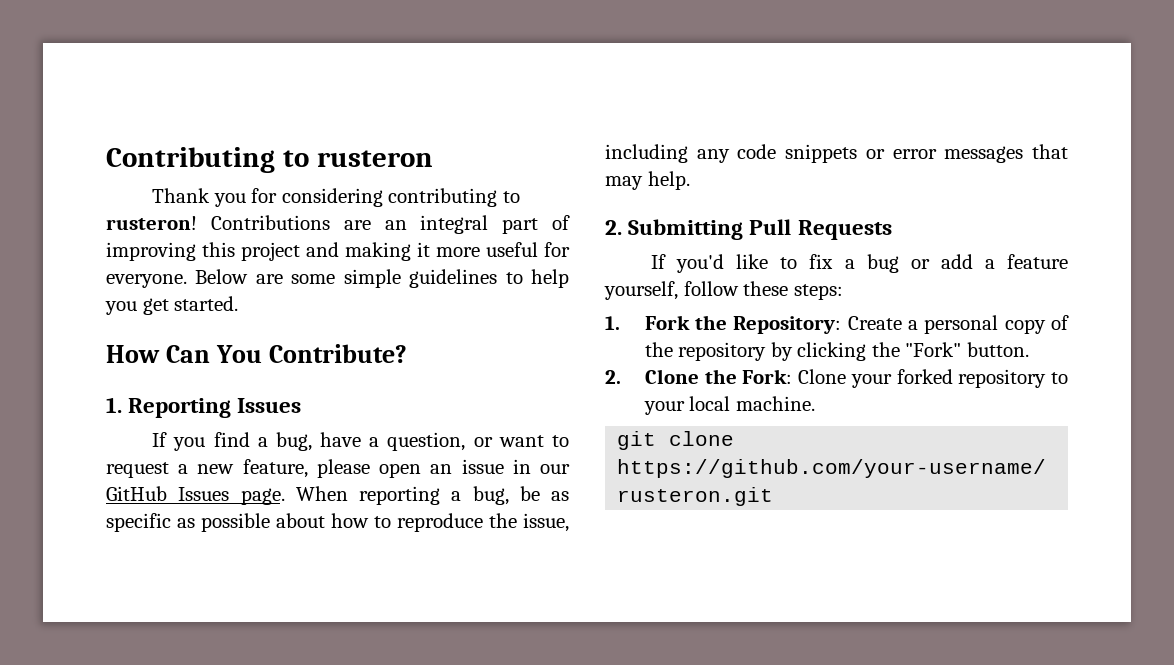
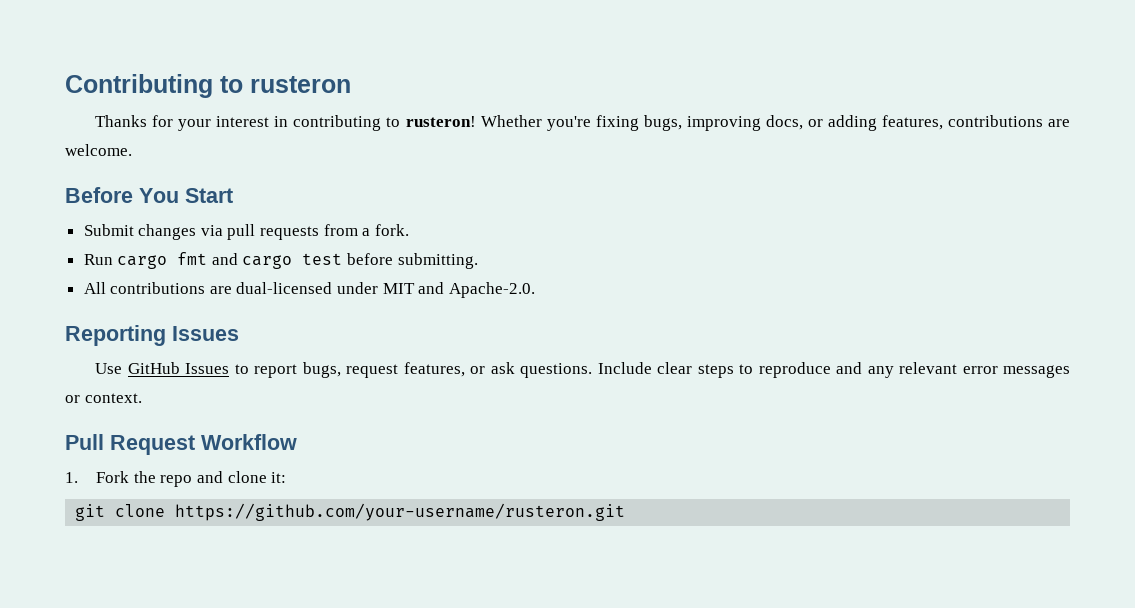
- Thank you for considering contributing to rusteron! Contributions are an integral part of improving this project and making it more useful for everyone. Below are some simple guidelines to help you get started.
- How Can You Contribute?
- 1. Reporting Issues
- If you find a bug, have a question, or want to request a new feature, please open an issue in our GitHub Issues page. When reporting a bug, be as specific as possible about how to reproduce the issue, including any code snippets or error messages that may help.
- 2. Submitting Pull Requests
- If you'd like to fix a bug or add a feature yourself, follow these steps:
- 1. Fork the Repository: Create a personal copy of the repository by clicking the "Fork" button.
- 2. Clone the Fork: Clone your forked repository to your local machine.
+ Thanks for your interest in contributing to rusteron! Whether you're fixing bugs, improving docs, or adding features, contributions are welcome.
+ Before You Start
+ Submit changes via pull requests from a fork.
+ Run cargo fmt and cargo test before submitting.
+ All contributions are dual-licensed under MIT and Apache-2.0.
+ Reporting Issues
+ Use GitHub Issues to report bugs, request features, or ask questions. Include clear steps to reproduce and any relevant error messages or context.
+ Pull Request Workflow
+ 1. Fork the repo and clone it:

